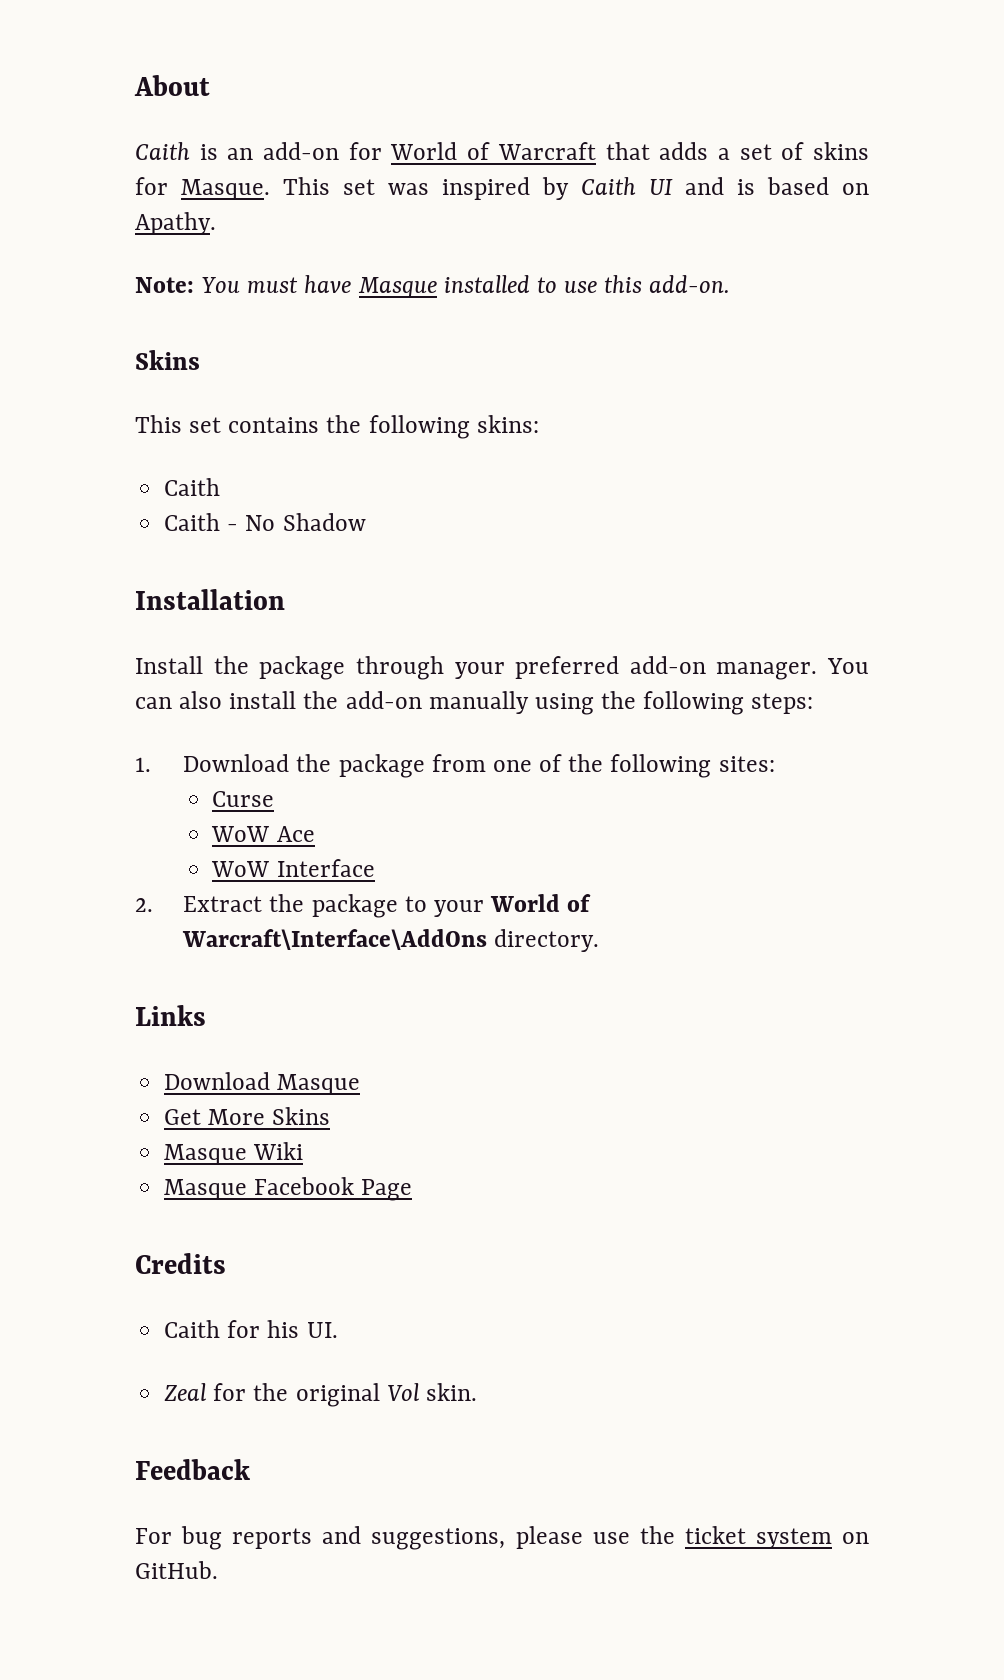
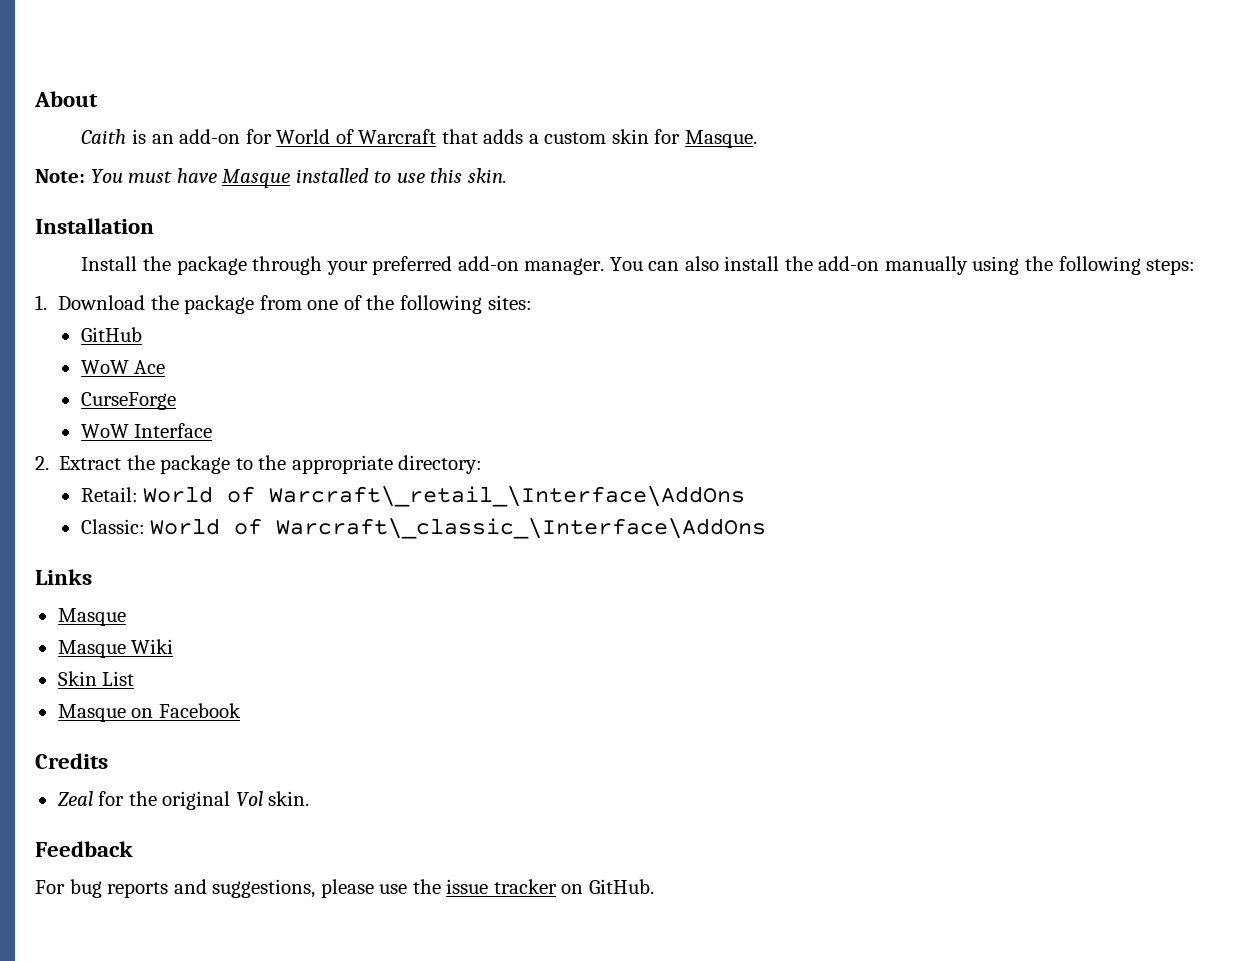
- Caith is an add-on for World of Warcraft that adds a set of skins for Masque. This set was inspired by Caith UI and is based on Apathy.
+ Caith is an add-on for World of Warcraft that adds a custom skin for Masque.
- Note: You must have Masque installed to use this add-on.
- Skins
- This set contains the following skins:
- Caith
- Caith - No Shadow
+ Note: You must have Masque installed to use this skin.
- Curse
+ GitHub
+ CurseForge
- 2. Extract the package to your World of Warcraft\Interface\AddOns directory.
+ 2. Extract the package to the appropriate directory:
+ Retail: World of Warcraft\_retail_\Interface\AddOns
+ Classic: World of Warcraft\_classic_\Interface\AddOns
  Links
- Download Masque
- Get More Skins
+ Masque
- Masque Facebook Page
+ Skin List
+ Masque on Facebook
- Caith for his UI.
- For bug reports and suggestions, please use the ticket system on GitHub.
+ For bug reports and suggestions, please use the issue tracker on GitHub.

